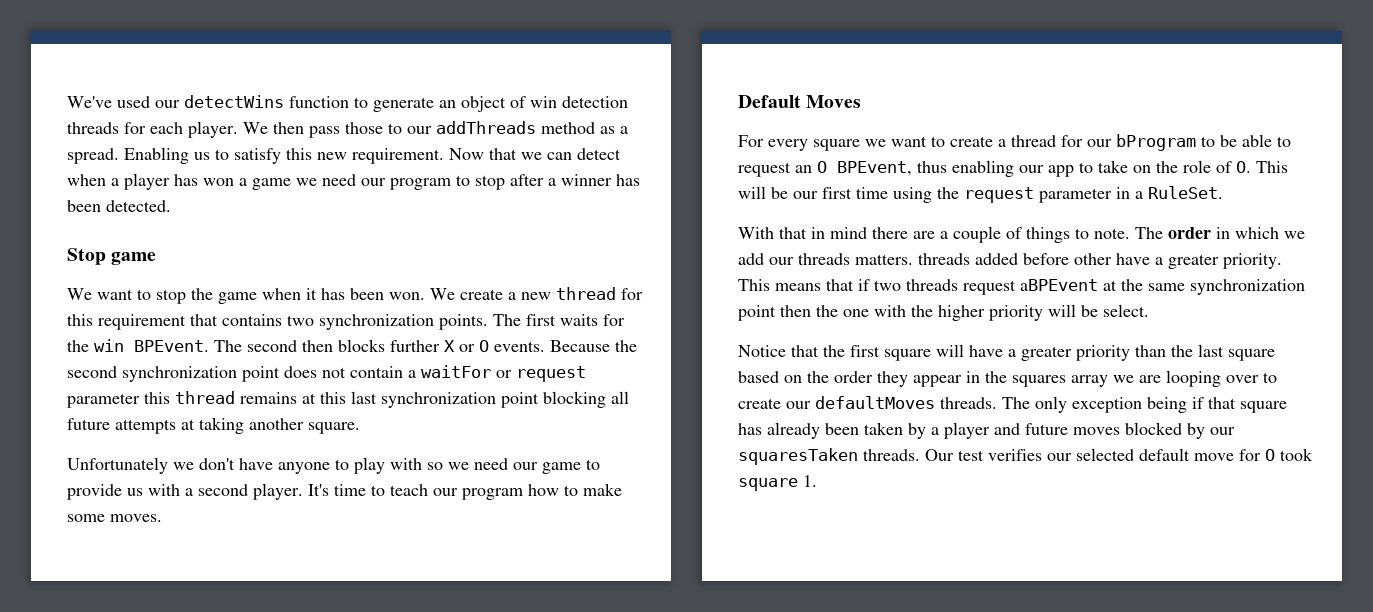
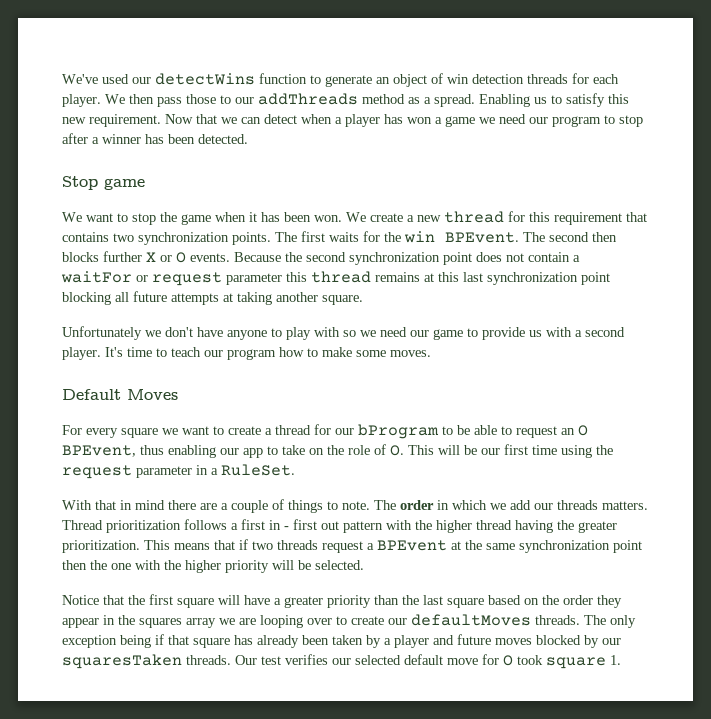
- The order in which we add our threads matters. threads added before other have a greater priority.
+ The order in which we add our threads matters. Thread prioritization follows a first in - first out pattern with the higher thread having the greater prioritization.
- This means that if two threads request aBPEvent at the same synchronization point then the one with the higher priority will be select.
+ This means that if two threads request a BPEvent at the same synchronization point then the one with the higher priority will be selected.

